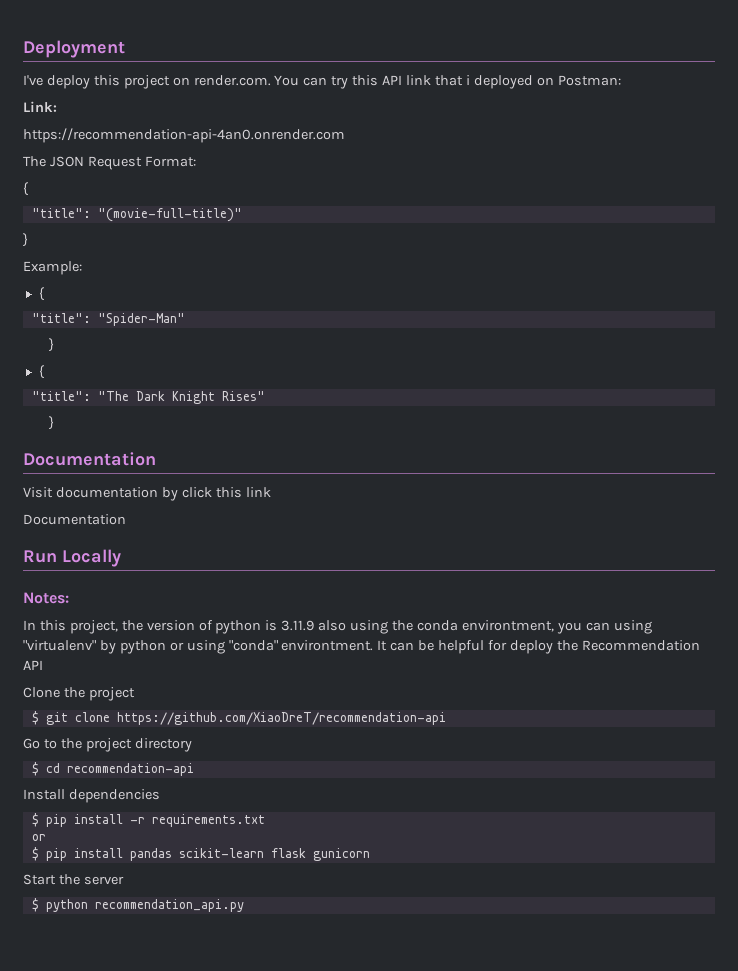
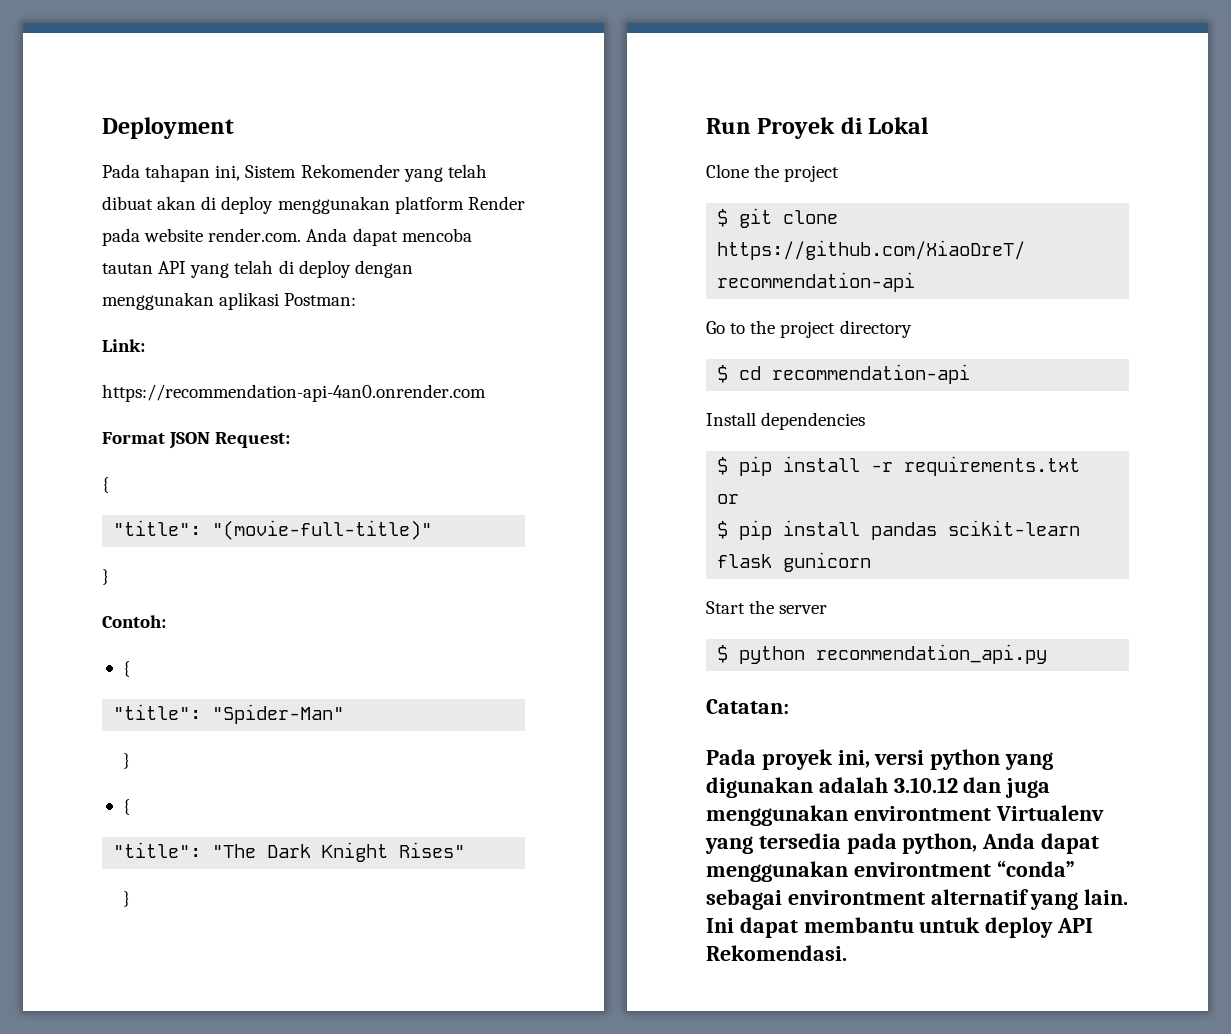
- I've deploy this project on render.com. You can try this API link that i deployed on Postman:
+ Pada tahapan ini, Sistem Rekomender yang telah dibuat akan di deploy menggunakan platform Render pada website render.com. Anda dapat mencoba tautan API yang telah di deploy dengan menggunakan aplikasi Postman:
- The JSON Request Format:
+ Format JSON Request:
- Example:
+ Contoh:
  "title": "The Dark Knight Rises"
  }
- Documentation
- Visit documentation by click this link
- Documentation
- Run Locally
- Notes:
- In this project, the version of python is 3.11.9 also using the conda environtment, you can using "virtualenv" by python or using "conda" environtment. It can be helpful for deploy the Recommendation API
+ Run Proyek di Lokal
+ Catatan:
+ Pada proyek ini, versi python yang digunakan adalah 3.10.12 dan juga menggunakan environtment Virtualenv yang tersedia pada python, Anda dapat menggunakan environtment “conda” sebagai environtment alternatif yang lain. Ini dapat membantu untuk deploy API Rekomendasi.

